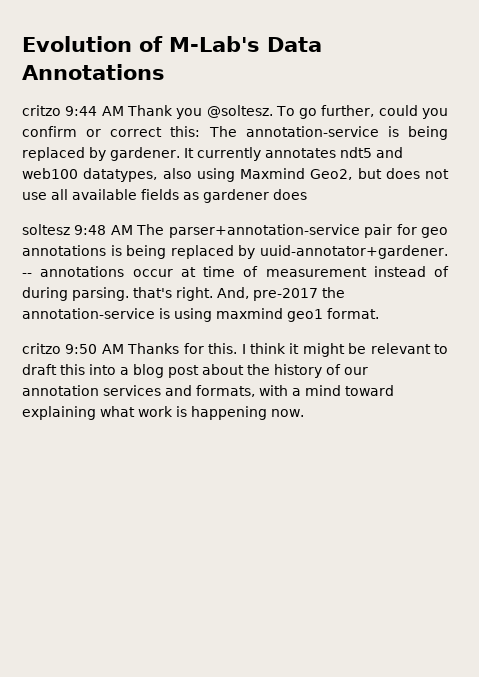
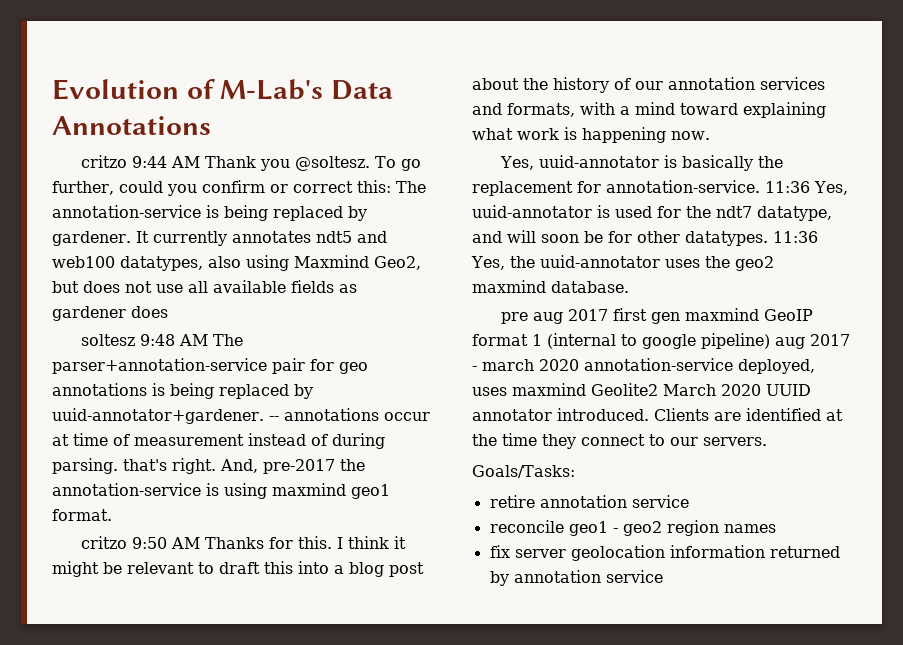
+ Yes, uuid-annotator is basically the replacement for annotation-service. 11:36 Yes, uuid-annotator is used for the ndt7 datatype, and will soon be for other datatypes. 11:36 Yes, the uuid-annotator uses the geo2 maxmind database.
+ pre aug 2017 first gen maxmind GeoIP format 1 (internal to google pipeline) aug 2017 - march 2020 annotation-service deployed, uses maxmind Geolite2 March 2020 UUID annotator introduced. Clients are identified at the time they connect to our servers.
+ Goals/Tasks:
+ retire annotation service
+ reconcile geo1 - geo2 region names
+ fix server geolocation information returned by annotation service

